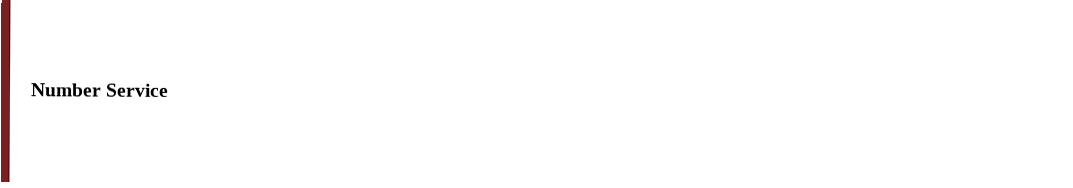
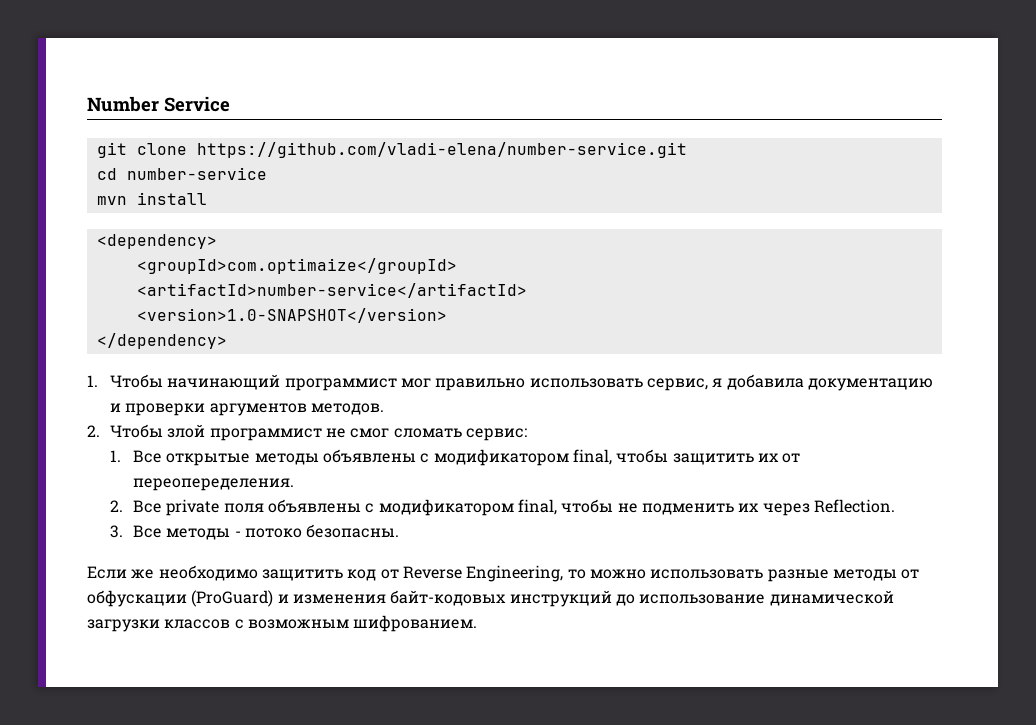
+ git clone https://github.com/vladi-elena/number-service.git
+ cd number-service
+ mvn install
+ <dependency>
+ <groupId>com.optimaize</groupId>
+ <artifactId>number-service</artifactId>
+ <version>1.0-SNAPSHOT</version>
+ </dependency>
+ 1. Чтобы начинающий программист мог правильно использовать сервис, я добавила документацию и проверки аргументов методов.
+ 2. Чтобы злой программист не смог сломать сервис:
+ 1. Все открытые методы объявлены с модификатором final, чтобы защитить их от переопеределения.
+ 2. Все private поля объявлены с модификатором final, чтобы не подменить их через Reflection.
+ 3. Все методы - потоко безопасны.
+ Если же необходимо защитить код от Reverse Engineering, то можно использовать разные методы от обфускации (ProGuard) и изменения байт-кодовых инструкций до использование динамической загрузки классов с возможным шифрованием.

